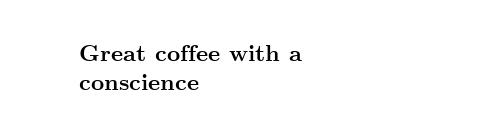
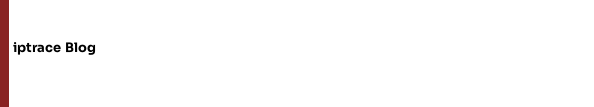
- Great coffee with a conscience
+ iptrace Blog

